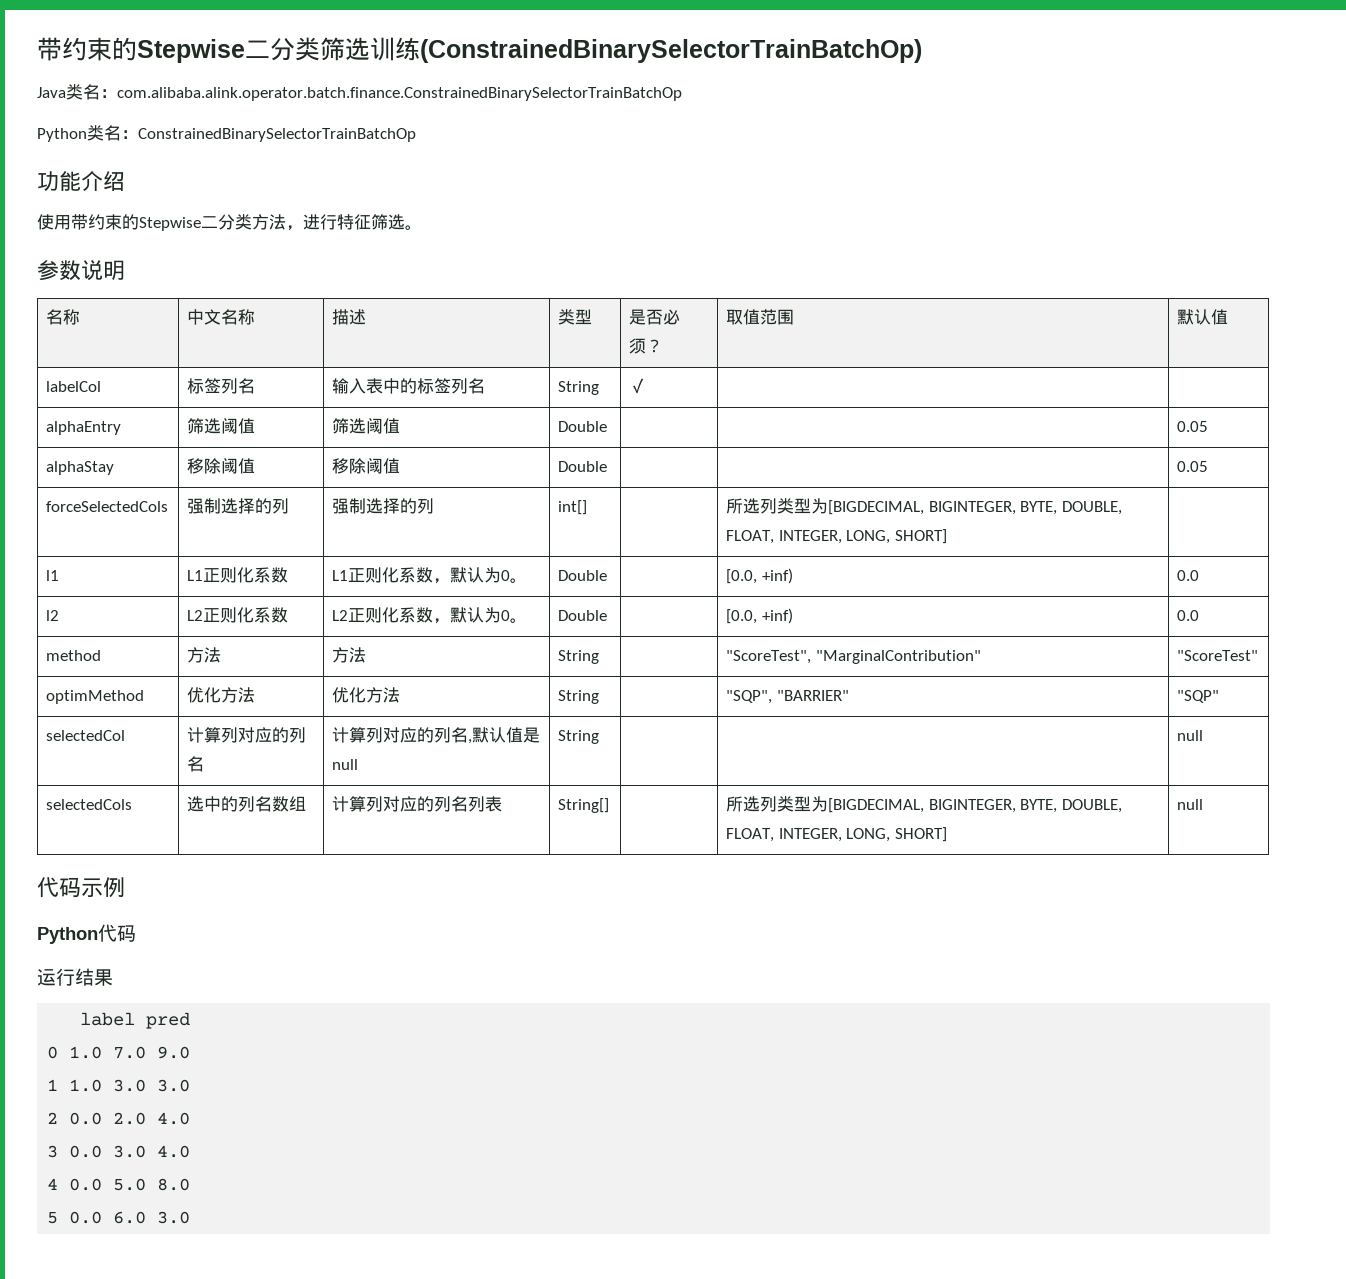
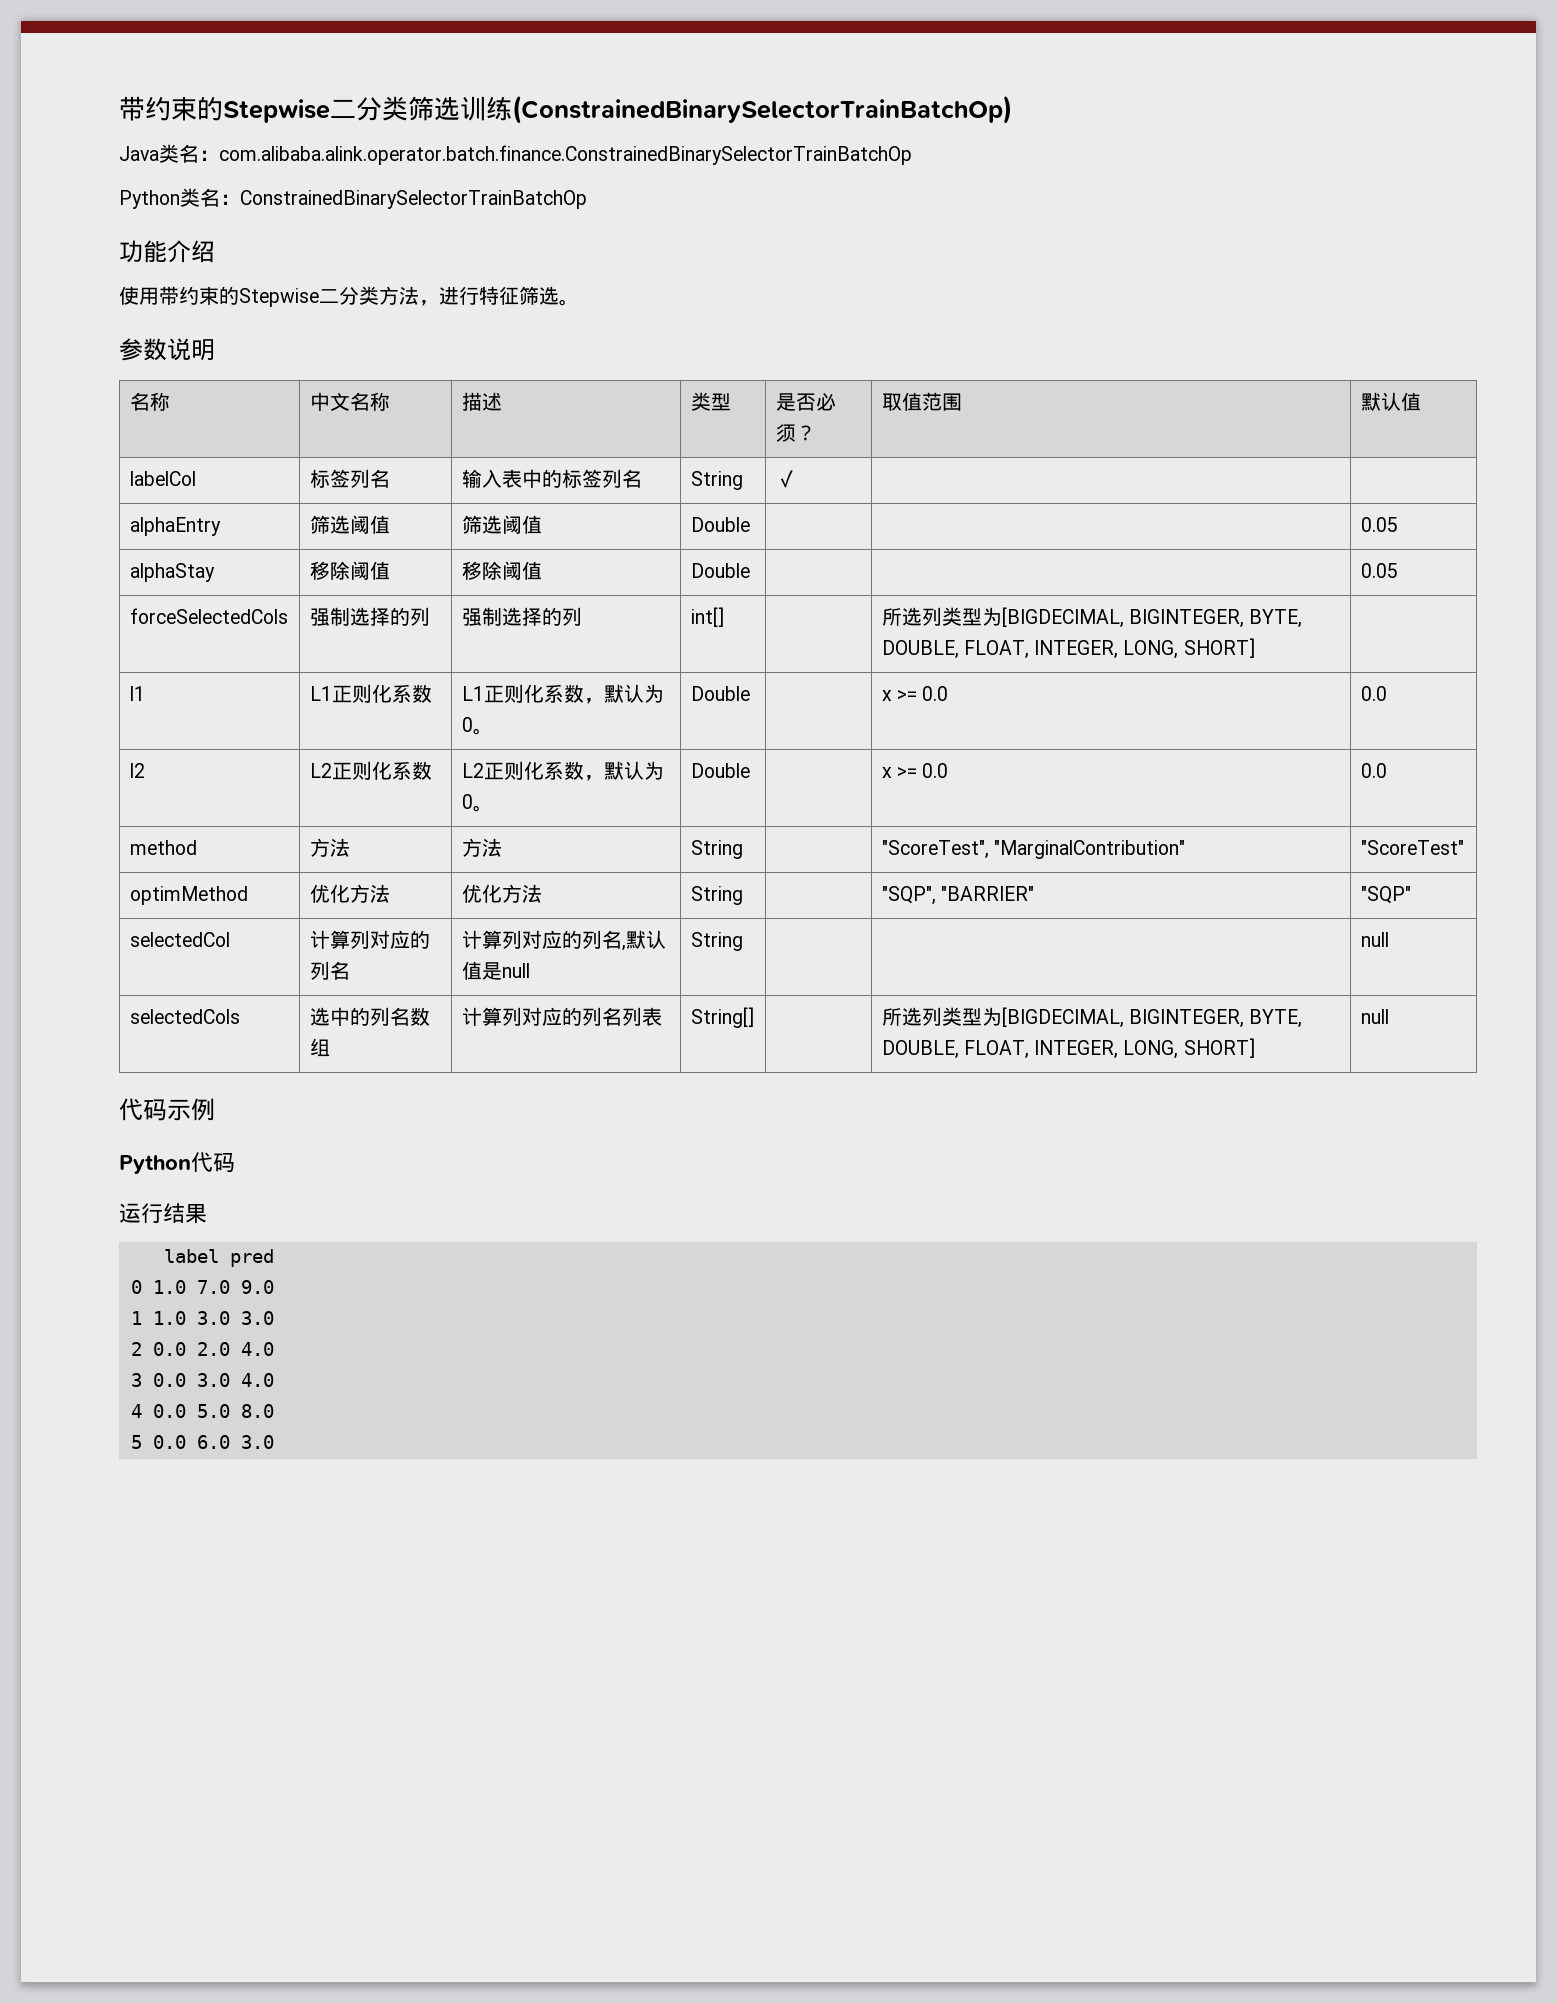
- l1 | L1正则化系数 | L1正则化系数，默认为0。 | Double | | [0.0, +inf) | 0.0
+ l1 | L1正则化系数 | L1正则化系数，默认为0。 | Double | | x >= 0.0 | 0.0
- l2 | L2正则化系数 | L2正则化系数，默认为0。 | Double | | [0.0, +inf) | 0.0
+ l2 | L2正则化系数 | L2正则化系数，默认为0。 | Double | | x >= 0.0 | 0.0

